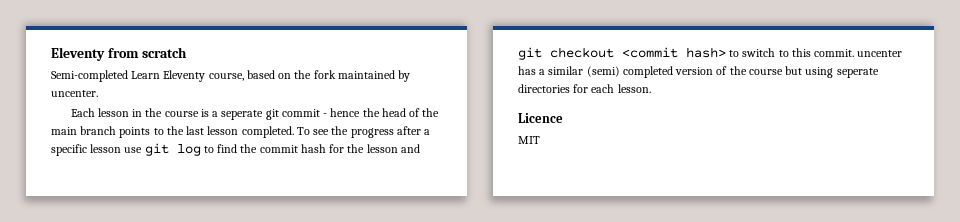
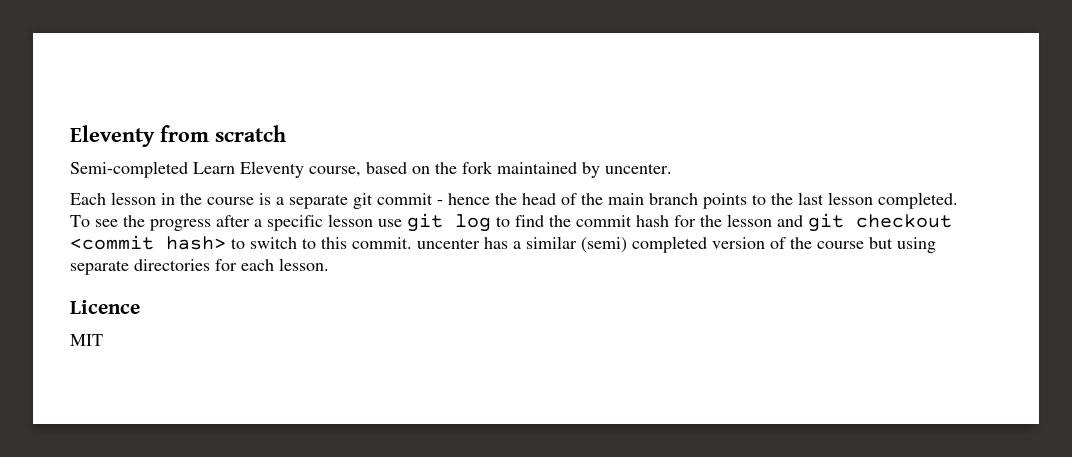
- Each lesson in the course is a seperate git commit - hence the head of the main branch points to the last lesson completed.
+ Each lesson in the course is a separate git commit - hence the head of the main branch points to the last lesson completed.
- To see the progress after a specific lesson use git log to find the commit hash for the lesson and git checkout <commit hash> to switch to this commit. uncenter has a similar (semi) completed version of the course but using seperate directories for each lesson.
+ To see the progress after a specific lesson use git log to find the commit hash for the lesson and git checkout <commit hash> to switch to this commit. uncenter has a similar (semi) completed version of the course but using separate directories for each lesson.

